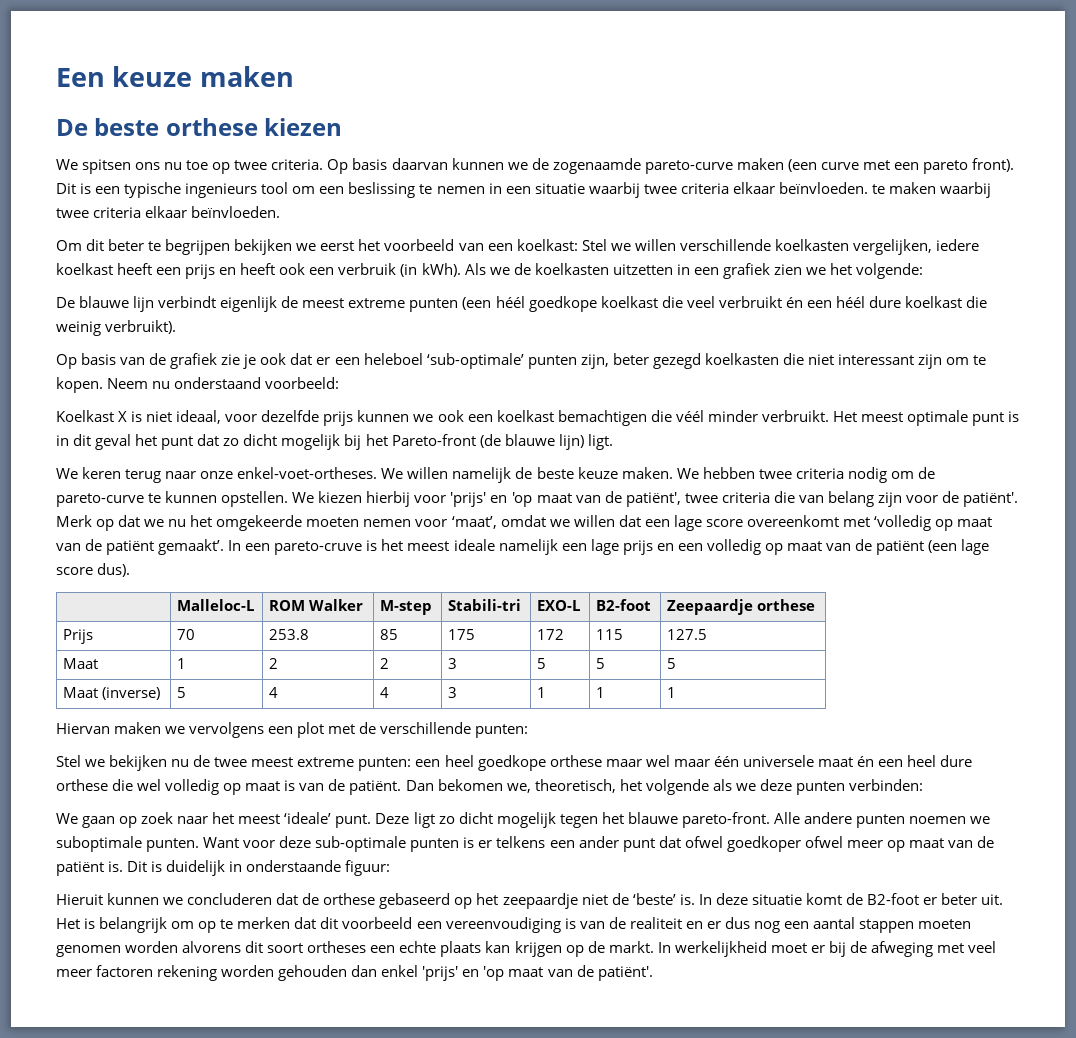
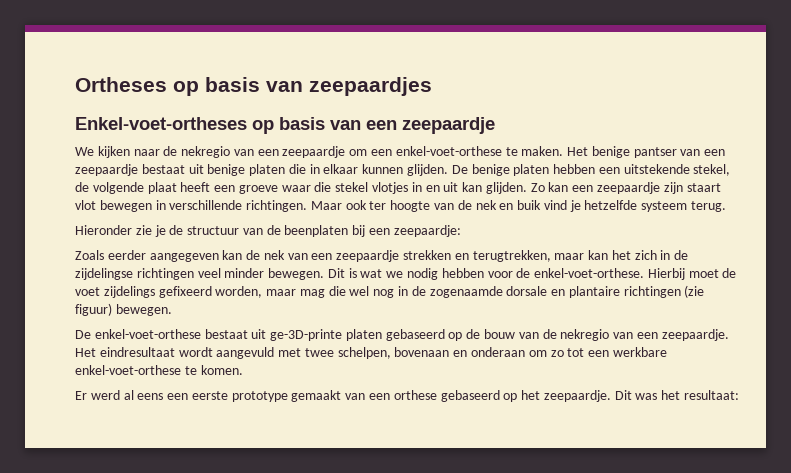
- Een keuze maken
- De beste orthese kiezen
- We spitsen ons nu toe op twee criteria. Op basis daarvan kunnen we de zogenaamde pareto-curve maken (een curve met een pareto front). Dit is een typische ingenieurs tool om een beslissing te nemen in een situatie waarbij twee criteria elkaar beïnvloeden. te maken waarbij twee criteria elkaar beïnvloeden.
- Om dit beter te begrijpen bekijken we eerst het voorbeeld van een koelkast: Stel we willen verschillende koelkasten vergelijken, iedere koelkast heeft een prijs en heeft ook een verbruik (in kWh). Als we de koelkasten uitzetten in een grafiek zien we het volgende:
- De blauwe lijn verbindt eigenlijk de meest extreme punten (een héél goedkope koelkast die veel verbruikt én een héél dure koelkast die weinig verbruikt).
- Op basis van de grafiek zie je ook dat er een heleboel ‘sub-optimale’ punten zijn, beter gezegd koelkasten die niet interessant zijn om te kopen. Neem nu onderstaand voorbeeld:
- Koelkast X is niet ideaal, voor dezelfde prijs kunnen we ook een koelkast bemachtigen die véél minder verbruikt. Het meest optimale punt is in dit geval het punt dat zo dicht mogelijk bij het Pareto-front (de blauwe lijn) ligt.
- We keren terug naar onze enkel-voet-ortheses. We willen namelijk de beste keuze maken. We hebben twee criteria nodig om de pareto-curve te kunnen opstellen. We kiezen hierbij voor 'prijs' en 'op maat van de patiënt', twee criteria die van belang zijn voor de patiënt'. Merk op dat we nu het omgekeerde moeten nemen voor ‘maat’, omdat we willen dat een lage score overeenkomt met ‘volledig op maat van de patiënt gemaakt’. In een pareto-cruve is het meest ideale namelijk een lage prijs en een volledig op maat van de patiënt (een lage score dus).
- | Malleloc-L | ROM Walker | M-step | Stabili-tri | EXO-L | B2-foot | Zeepaardje orthese
- Prijs | 70 | 253.8 | 85 | 175 | 172 | 115 | 127.5
- Maat | 1 | 2 | 2 | 3 | 5 | 5 | 5
- Maat (inverse) | 5 | 4 | 4 | 3 | 1 | 1 | 1
- Hiervan maken we vervolgens een plot met de verschillende punten:
- Stel we bekijken nu de twee meest extreme punten: een heel goedkope orthese maar wel maar één universele maat én een heel dure orthese die wel volledig op maat is van de patiënt. Dan bekomen we, theoretisch, het volgende als we deze punten verbinden:
- We gaan op zoek naar het meest ‘ideale’ punt. Deze ligt zo dicht mogelijk tegen het blauwe pareto-front. Alle andere punten noemen we suboptimale punten. Want voor deze sub-optimale punten is er telkens een ander punt dat ofwel goedkoper ofwel meer op maat van de patiënt is. Dit is duidelijk in onderstaande figuur:
- Hieruit kunnen we concluderen dat de orthese gebaseerd op het zeepaardje niet de ‘beste’ is. In deze situatie komt de B2-foot er beter uit. Het is belangrijk om op te merken dat dit voorbeeld een vereenvoudiging is van de realiteit en er dus nog een aantal stappen moeten genomen worden alvorens dit soort ortheses een echte plaats kan krijgen op de markt. In werkelijkheid moet er bij de afweging met veel meer factoren rekening worden gehouden dan enkel 'prijs' en 'op maat van de patiënt'.
+ Ortheses op basis van zeepaardjes
+ Enkel-voet-ortheses op basis van een zeepaardje
+ We kijken naar de nekregio van een zeepaardje om een enkel-voet-orthese te maken. Het benige pantser van een zeepaardje bestaat uit benige platen die in elkaar kunnen glijden. De benige platen hebben een uitstekende stekel, de volgende plaat heeft een groeve waar die stekel vlotjes in en uit kan glijden. Zo kan een zeepaardje zijn staart vlot bewegen in verschillende richtingen. Maar ook ter hoogte van de nek en buik vind je hetzelfde systeem terug.
+ Hieronder zie je de structuur van de beenplaten bij een zeepaardje:
+ Zoals eerder aangegeven kan de nek van een zeepaardje strekken en terugtrekken, maar kan het zich in de zijdelingse richtingen veel minder bewegen. Dit is wat we nodig hebben voor de enkel-voet-orthese. Hierbij moet de voet zijdelings gefixeerd worden, maar mag die wel nog in de zogenaamde dorsale en plantaire richtingen (zie figuur) bewegen.
+ De enkel-voet-orthese bestaat uit ge-3D-printe platen gebaseerd op de bouw van de nekregio van een zeepaardje. Het eindresultaat wordt aangevuld met twee schelpen, bovenaan en onderaan om zo tot een werkbare enkel-voet-orthese te komen.
+ Er werd al eens een eerste prototype gemaakt van een orthese gebaseerd op het zeepaardje. Dit was het resultaat:

